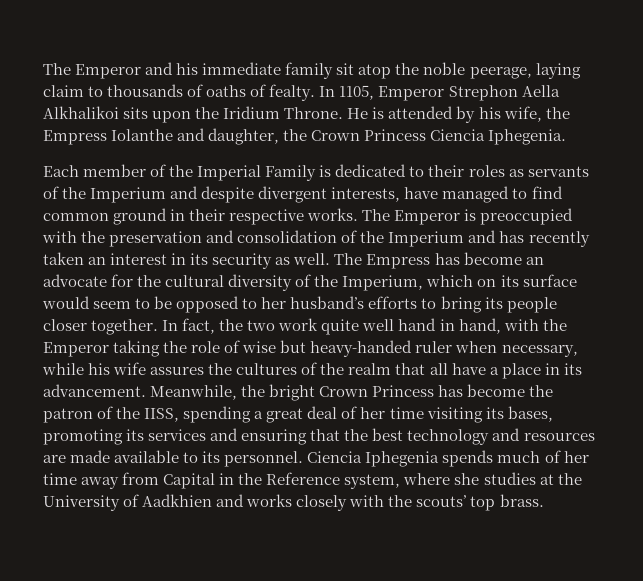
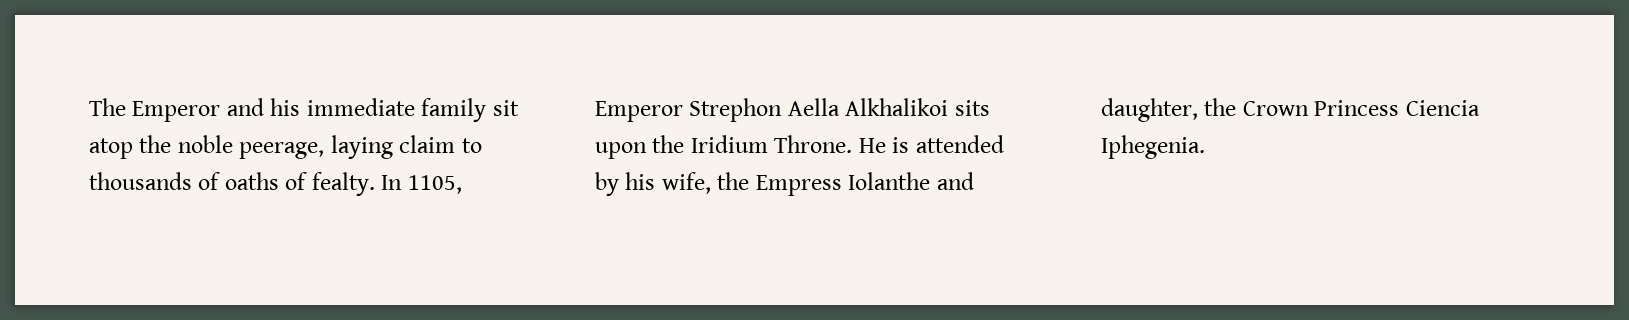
- Each member of the Imperial Family is dedicated to their roles as servants of the Imperium and despite divergent interests, have managed to find common ground in their respective works. The Emperor is preoccupied with the preservation and consolidation of the Imperium and has recently taken an interest in its security as well. The Empress has become an advocate for the cultural diversity of the Imperium, which on its surface would seem to be opposed to her husband’s efforts to bring its people closer together. In fact, the two work quite well hand in hand, with the Emperor taking the role of wise but heavy-handed ruler when necessary, while his wife assures the cultures of the realm that all have a place in its advancement. Meanwhile, the bright Crown Princess has become the patron of the IISS, spending a great deal of her time visiting its bases, promoting its services and ensuring that the best technology and resources are made available to its personnel. Ciencia Iphegenia spends much of her time away from Capital in the Reference system, where she studies at the University of Aadkhien and works closely with the scouts’ top brass.

